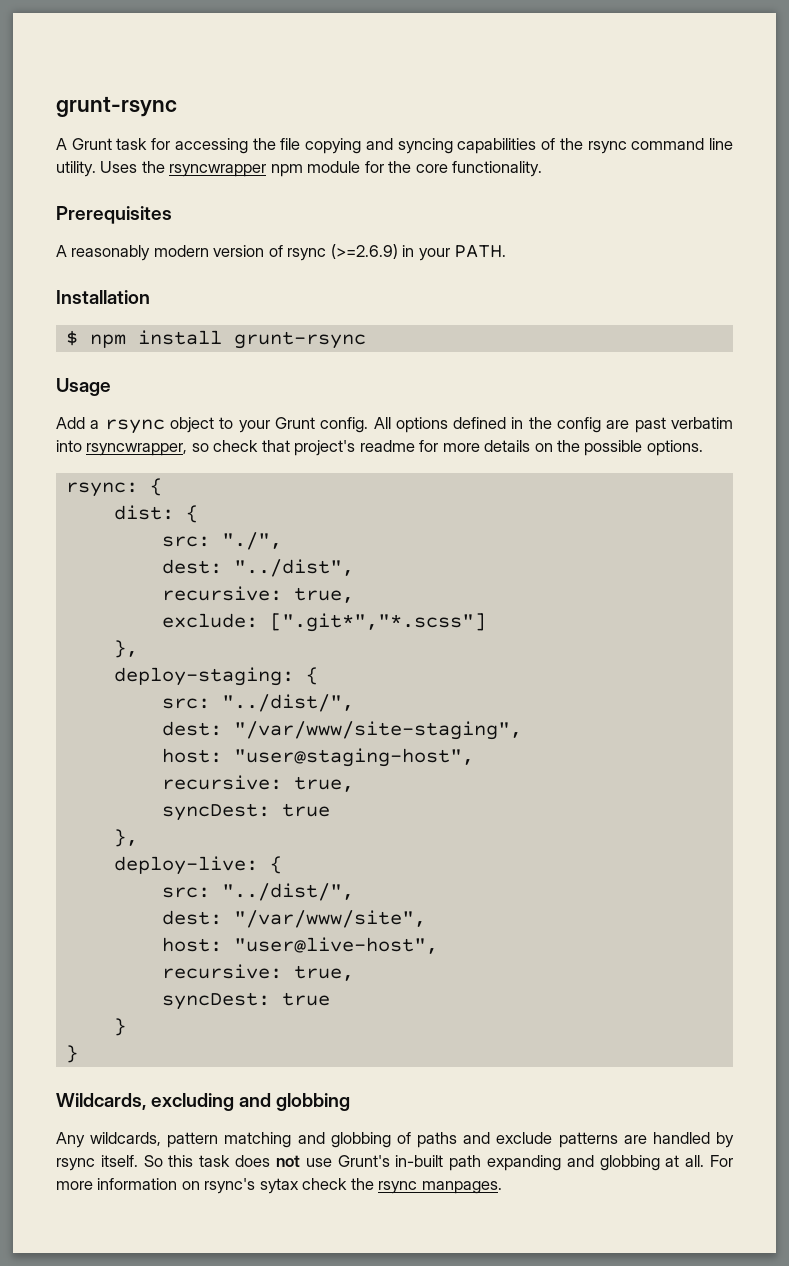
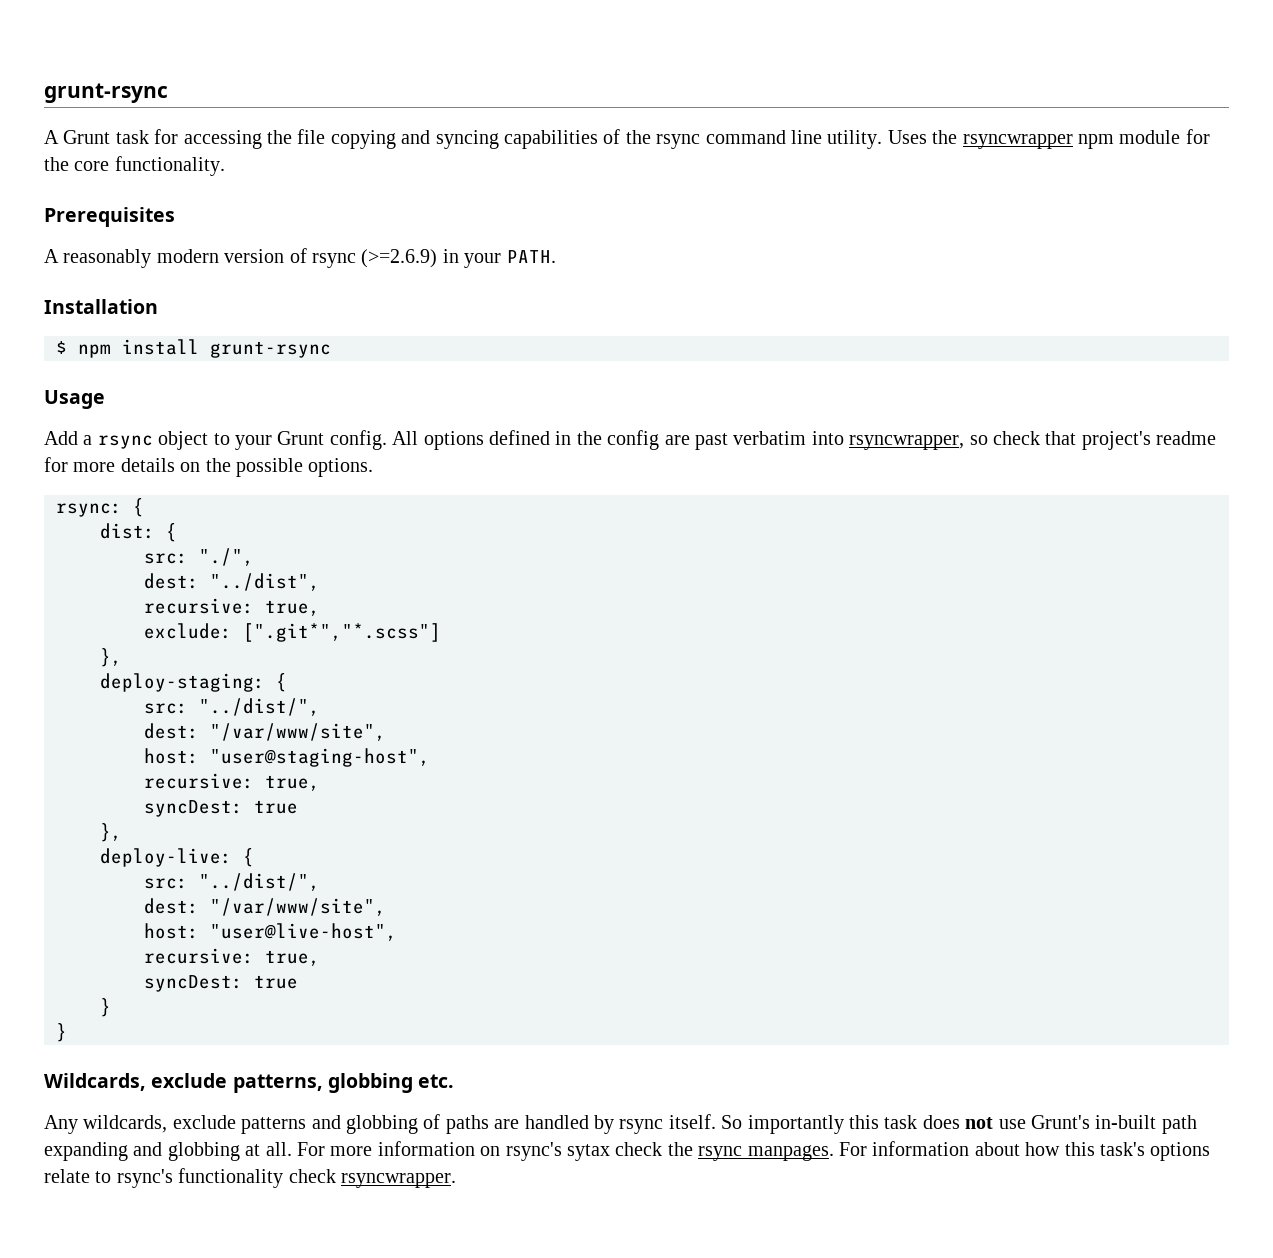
  deploy-staging: {
  src: "../dist/",
- dest: "/var/www/site-staging",
+ dest: "/var/www/site",
- Wildcards, excluding and globbing
+ Wildcards, exclude patterns, globbing etc.
- Any wildcards, pattern matching and globbing of paths and exclude patterns are handled by rsync itself.
+ Any wildcards, exclude patterns and globbing of paths are handled by rsync itself.
- So this task does not use Grunt's in-built path expanding and globbing at all.
+ So importantly this task does not use Grunt's in-built path expanding and globbing at all.
+ For information about how this task's options relate to rsync's functionality check rsyncwrapper.

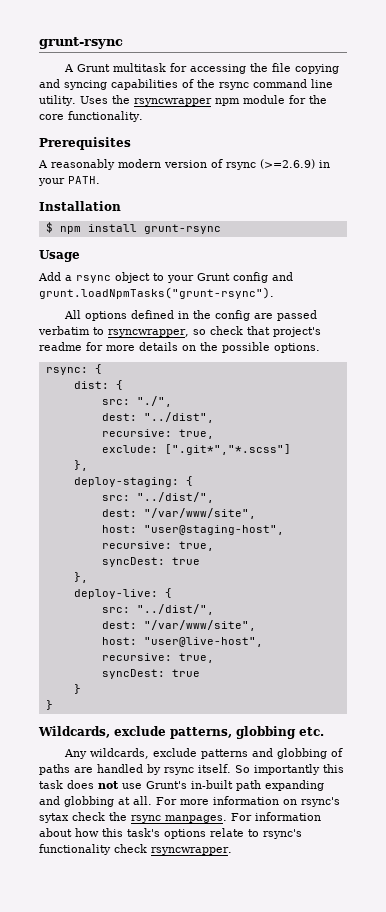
- A Grunt task for accessing the file copying and syncing capabilities of the rsync command line utility.
+ A Grunt multitask for accessing the file copying and syncing capabilities of the rsync command line utility.
- Add a rsync object to your Grunt config. All options defined in the config are past verbatim into rsyncwrapper, so check that project's readme for more details on the possible options.
+ Add a rsync object to your Grunt config and grunt.loadNpmTasks("grunt-rsync").
+ All options defined in the config are passed verbatim to rsyncwrapper, so check that project's readme for more details on the possible options.

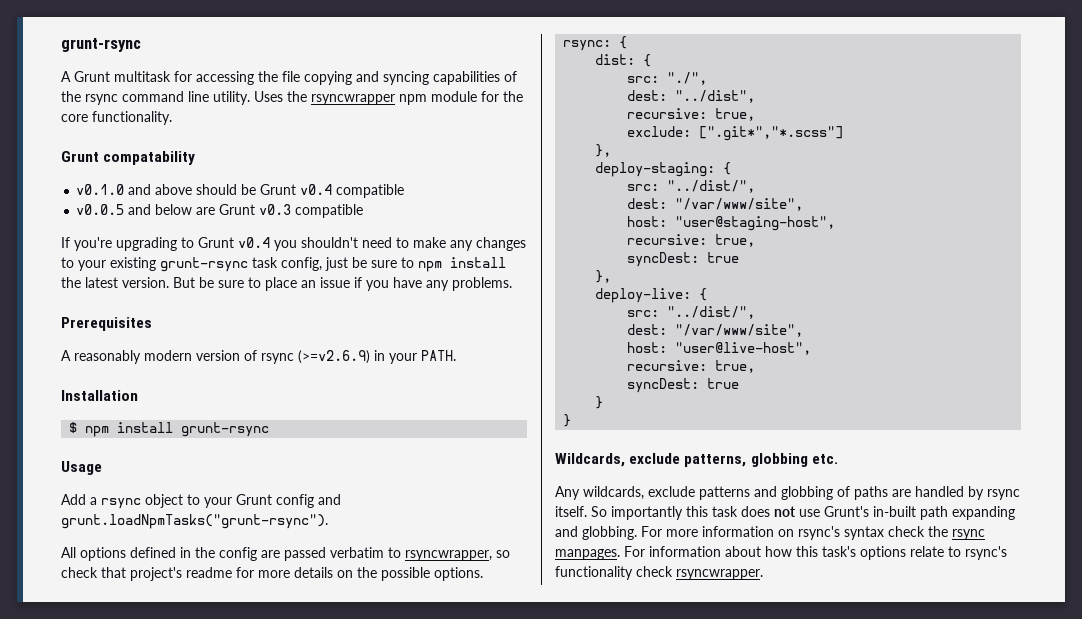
+ Grunt compatability
+ v0.1.0 and above should be Grunt v0.4 compatible
+ v0.0.5 and below are Grunt v0.3 compatible
+ If you're upgrading to Grunt v0.4 you shouldn't need to make any changes to your existing grunt-rsync task config, just be sure to npm install the latest version. But be sure to place an issue if you have any problems.
- A reasonably modern version of rsync (>=2.6.9) in your PATH.
+ A reasonably modern version of rsync (>=v2.6.9) in your PATH.
- So importantly this task does not use Grunt's in-built path expanding and globbing at all.
+ So importantly this task does not use Grunt's in-built path expanding and globbing.
- For more information on rsync's sytax check the rsync manpages.
+ For more information on rsync's syntax check the rsync manpages.

